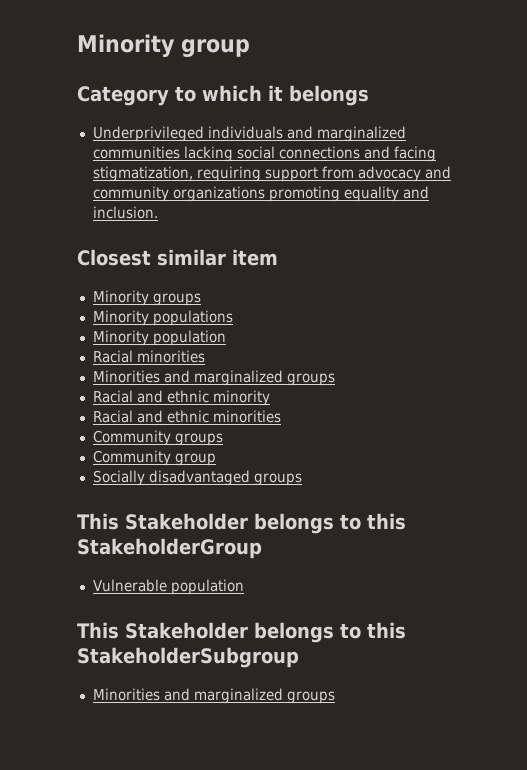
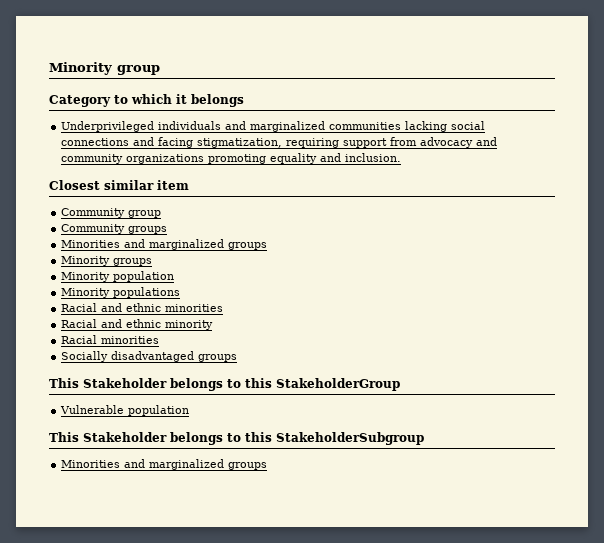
+ Community group
+ Community groups
+ Minorities and marginalized groups
  Minority groups
+ Minority population
  Minority populations
- Minority population
- Racial minorities
- Minorities and marginalized groups
+ Racial and ethnic minorities
- Racial and ethnic minorities
- Community groups
- Community group
+ Racial minorities

